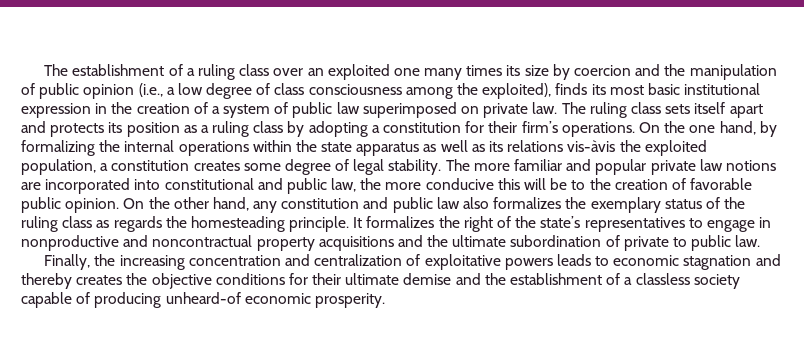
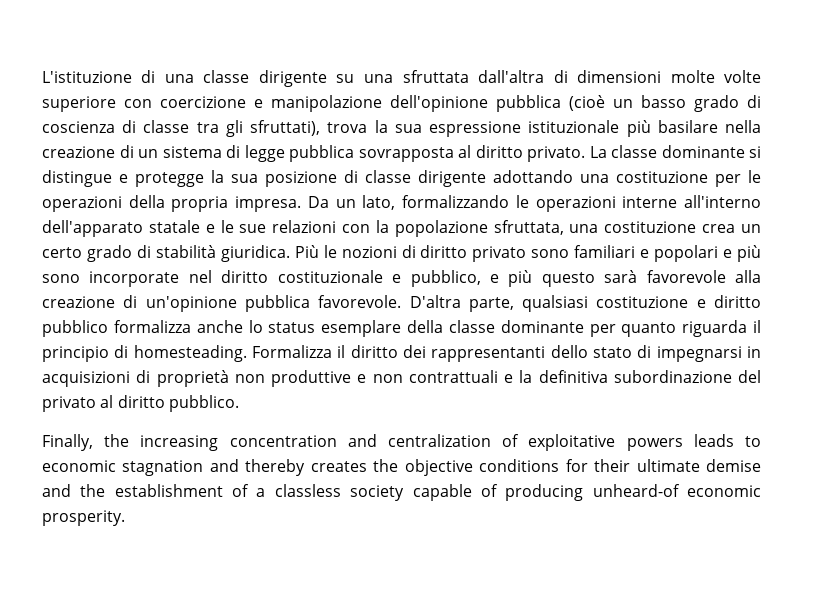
- The establishment of a ruling class over an exploited one many times its size by coercion and the manipulation of public opinion (i.e., a low degree of class consciousness among the exploited), finds its most basic institutional expression in the creation of a system of public law superimposed on private law. The ruling class sets itself apart and protects its position as a ruling class by adopting a constitution for their firm’s operations. On the one hand, by formalizing the internal operations within the state apparatus as well as its relations vis-àvis the exploited population, a constitution creates some degree of legal stability. The more familiar and popular private law notions are incorporated into constitutional and public law, the more conducive this will be to the creation of favorable public opinion. On the other hand, any constitution and public law also formalizes the exemplary status of the ruling class as regards the homesteading principle. It formalizes the right of the state’s representatives to engage in nonproductive and noncontractual property acquisitions and the ultimate subordination of private to public law.
+ L'istituzione di una classe dirigente su una sfruttata dall'altra di dimensioni molte volte superiore con coercizione e manipolazione dell'opinione pubblica (cioè un basso grado di coscienza di classe tra gli sfruttati), trova la sua espressione istituzionale più basilare nella creazione di un sistema di legge pubblica sovrapposta al diritto privato. La classe dominante si distingue e protegge la sua posizione di classe dirigente adottando una costituzione per le operazioni della propria impresa. Da un lato, formalizzando le operazioni interne all'interno dell'apparato statale e le sue relazioni con la popolazione sfruttata, una costituzione crea un certo grado di stabilità giuridica. Più le nozioni di diritto privato sono familiari e popolari e più sono incorporate nel diritto costituzionale e pubblico, e più questo sarà favorevole alla creazione di un'opinione pubblica favorevole. D'altra parte, qualsiasi costituzione e diritto pubblico formalizza anche lo status esemplare della classe dominante per quanto riguarda il principio di homesteading. Formalizza il diritto dei rappresentanti dello stato di impegnarsi in acquisizioni di proprietà non produttive e non contrattuali e la definitiva subordinazione del privato al diritto pubblico.

